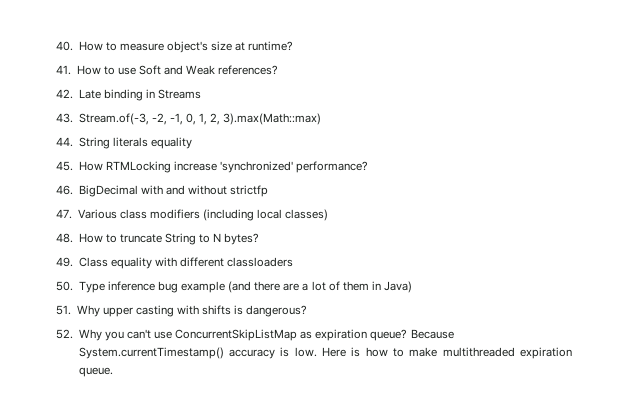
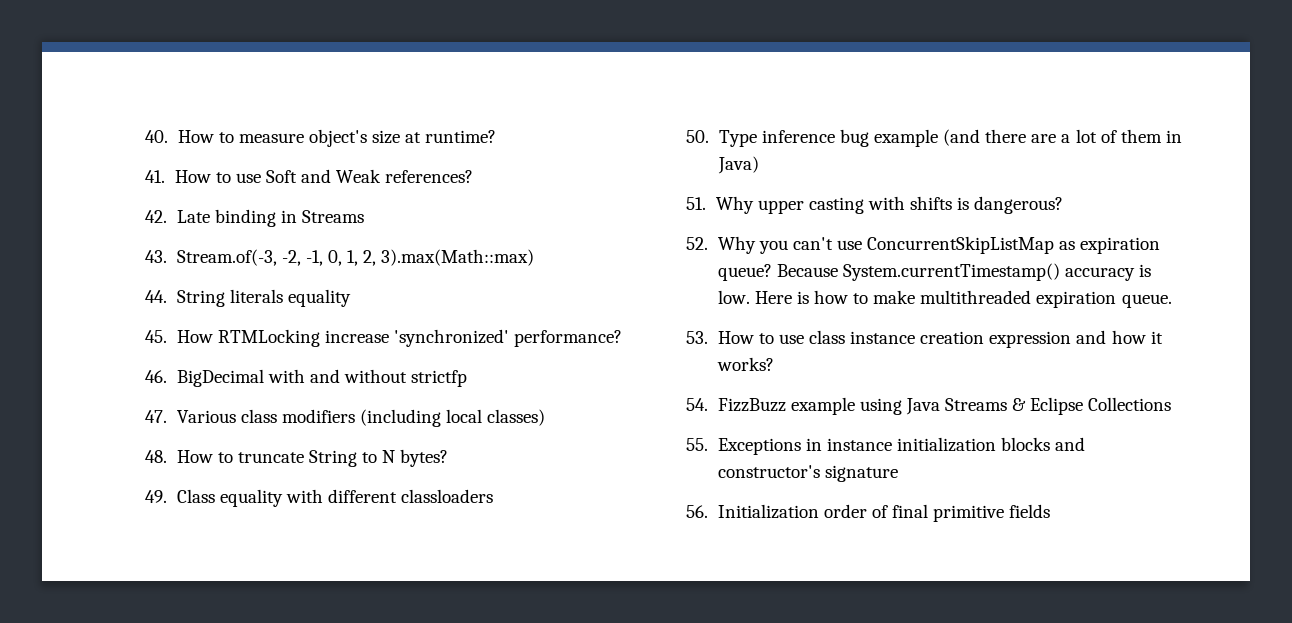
+ 53. How to use class instance creation expression and how it works?
+ 54. FizzBuzz example using Java Streams & Eclipse Collections
+ 55. Exceptions in instance initialization blocks and constructor's signature
+ 56. Initialization order of final primitive fields

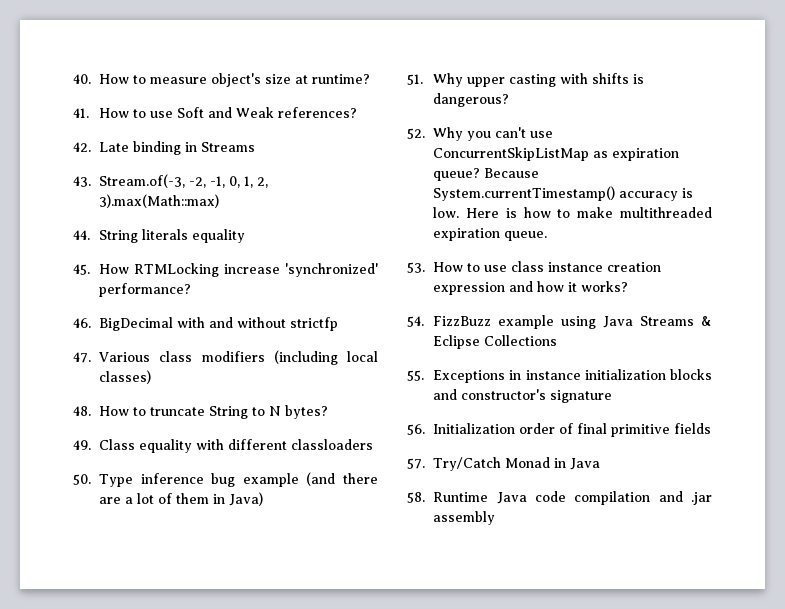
+ 57. Try/Catch Monad in Java
+ 58. Runtime Java code compilation and .jar assembly

